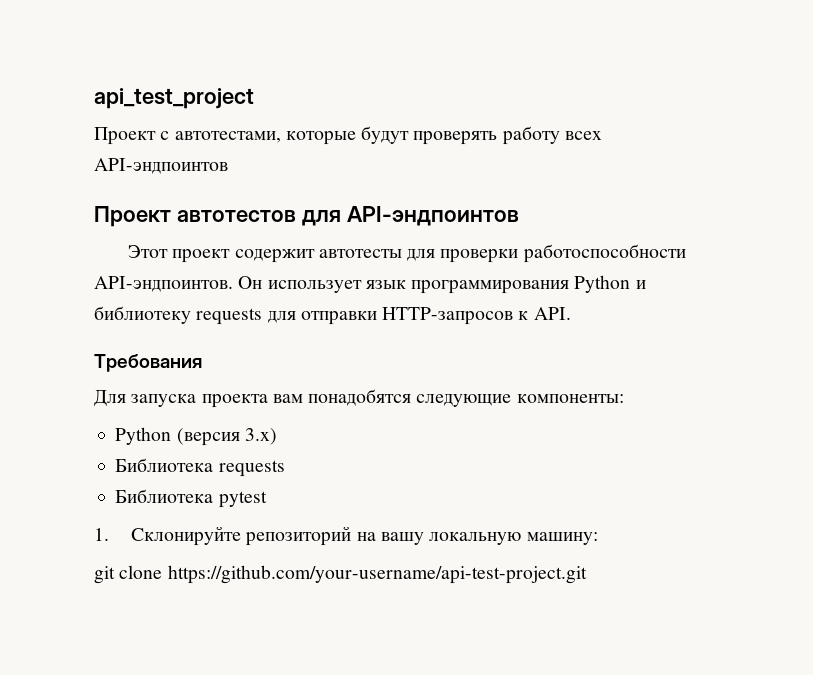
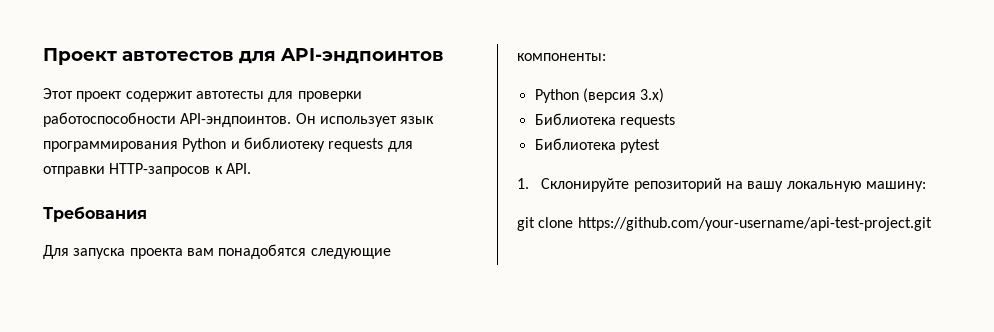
- api_test_project
- Проект с автотестами, которые будут проверять работу всех API-эндпоинтов

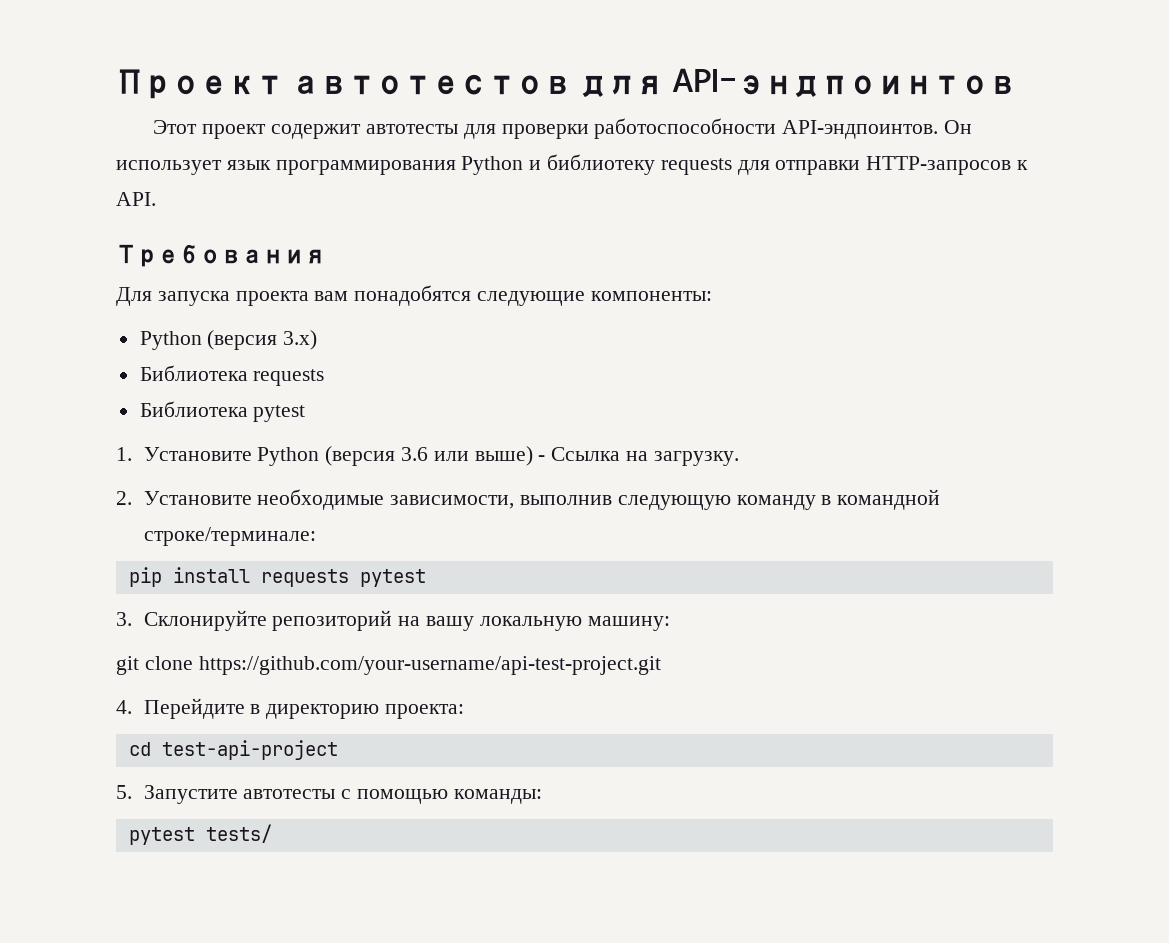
- 1. Склонируйте репозиторий на вашу локальную машину:
+ 1. Установите Python (версия 3.6 или выше) - Ссылка на загрузку.
+ 2. Установите необходимые зависимости, выполнив следующую команду в командной строке/терминале:
+ pip install requests pytest
+ 3. Склонируйте репозиторий на вашу локальную машину:
+ 4. Перейдите в директорию проекта:
+ cd test-api-project
+ 5. Запустите автотесты с помощью команды:
+ pytest tests/

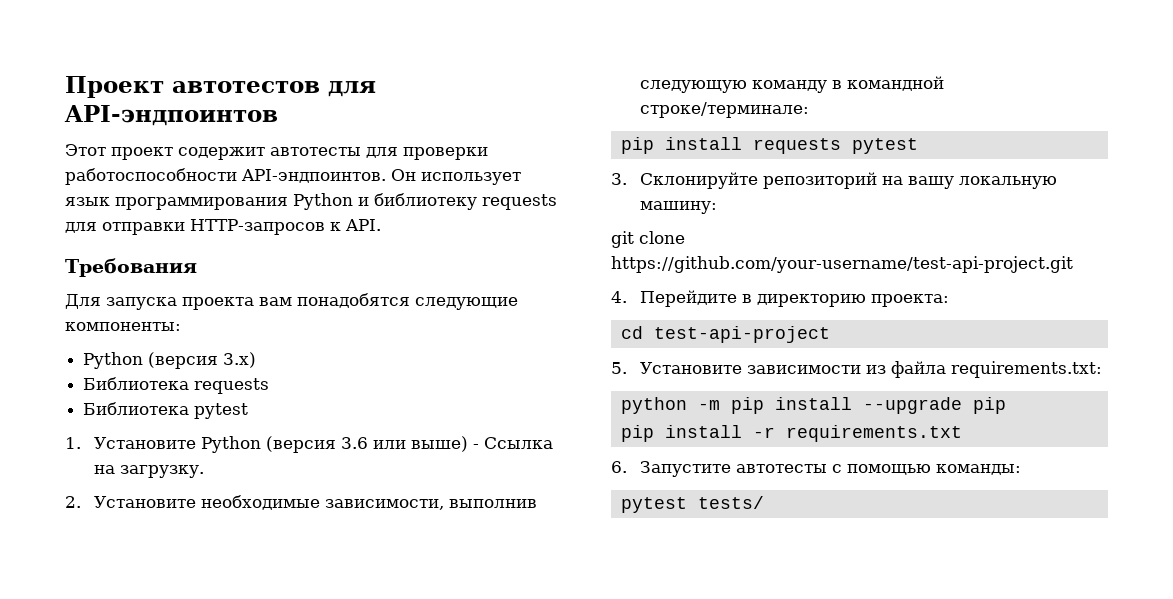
- git clone https://github.com/your-username/api-test-project.git
+ git clone https://github.com/your-username/test-api-project.git
- 5. Запустите автотесты с помощью команды:
+ 5. Установите зависимости из файла requirements.txt:
+ python -m pip install --upgrade pip
+ pip install -r requirements.txt
+ 6. Запустите автотесты с помощью команды:

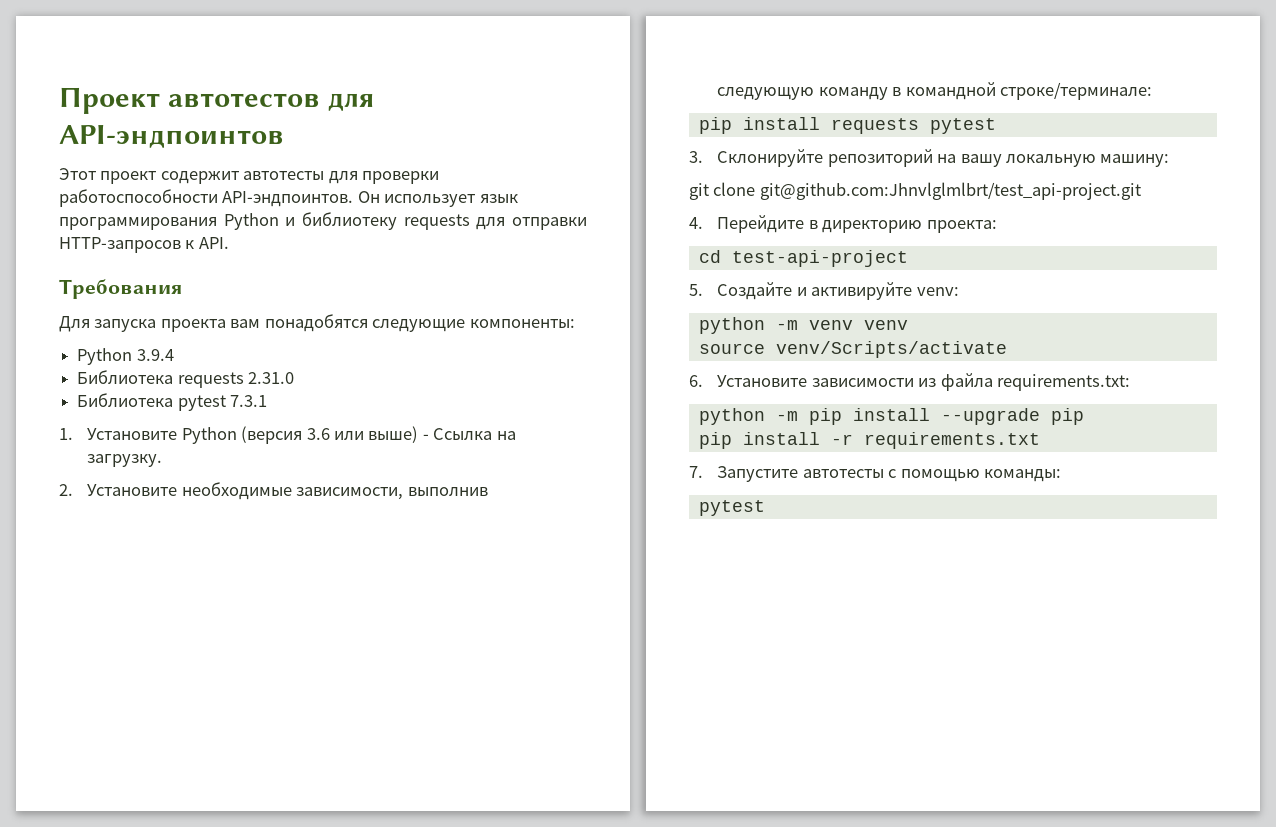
- Python (версия 3.x)
+ Python 3.9.4
- Библиотека requests
+ Библиотека requests 2.31.0
- Библиотека pytest
+ Библиотека pytest 7.3.1
- git clone https://github.com/your-username/test-api-project.git
+ git clone git@github.com:Jhnvlglmlbrt/test_api-project.git
- 5. Установите зависимости из файла requirements.txt:
+ 5. Создайте и активируйте venv:
+ python -m venv venv
+ source venv/Scripts/activate
+ 6. Установите зависимости из файла requirements.txt:
- 6. Запустите автотесты с помощью команды:
- pytest tests/
+ 7. Запустите автотесты с помощью команды:
+ pytest

